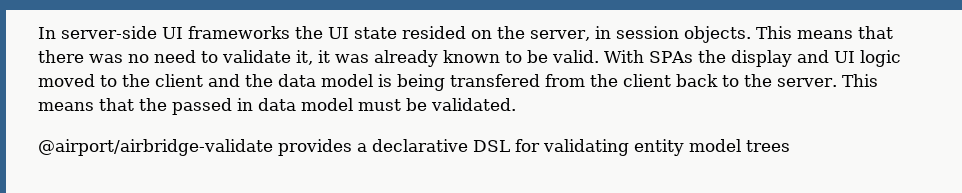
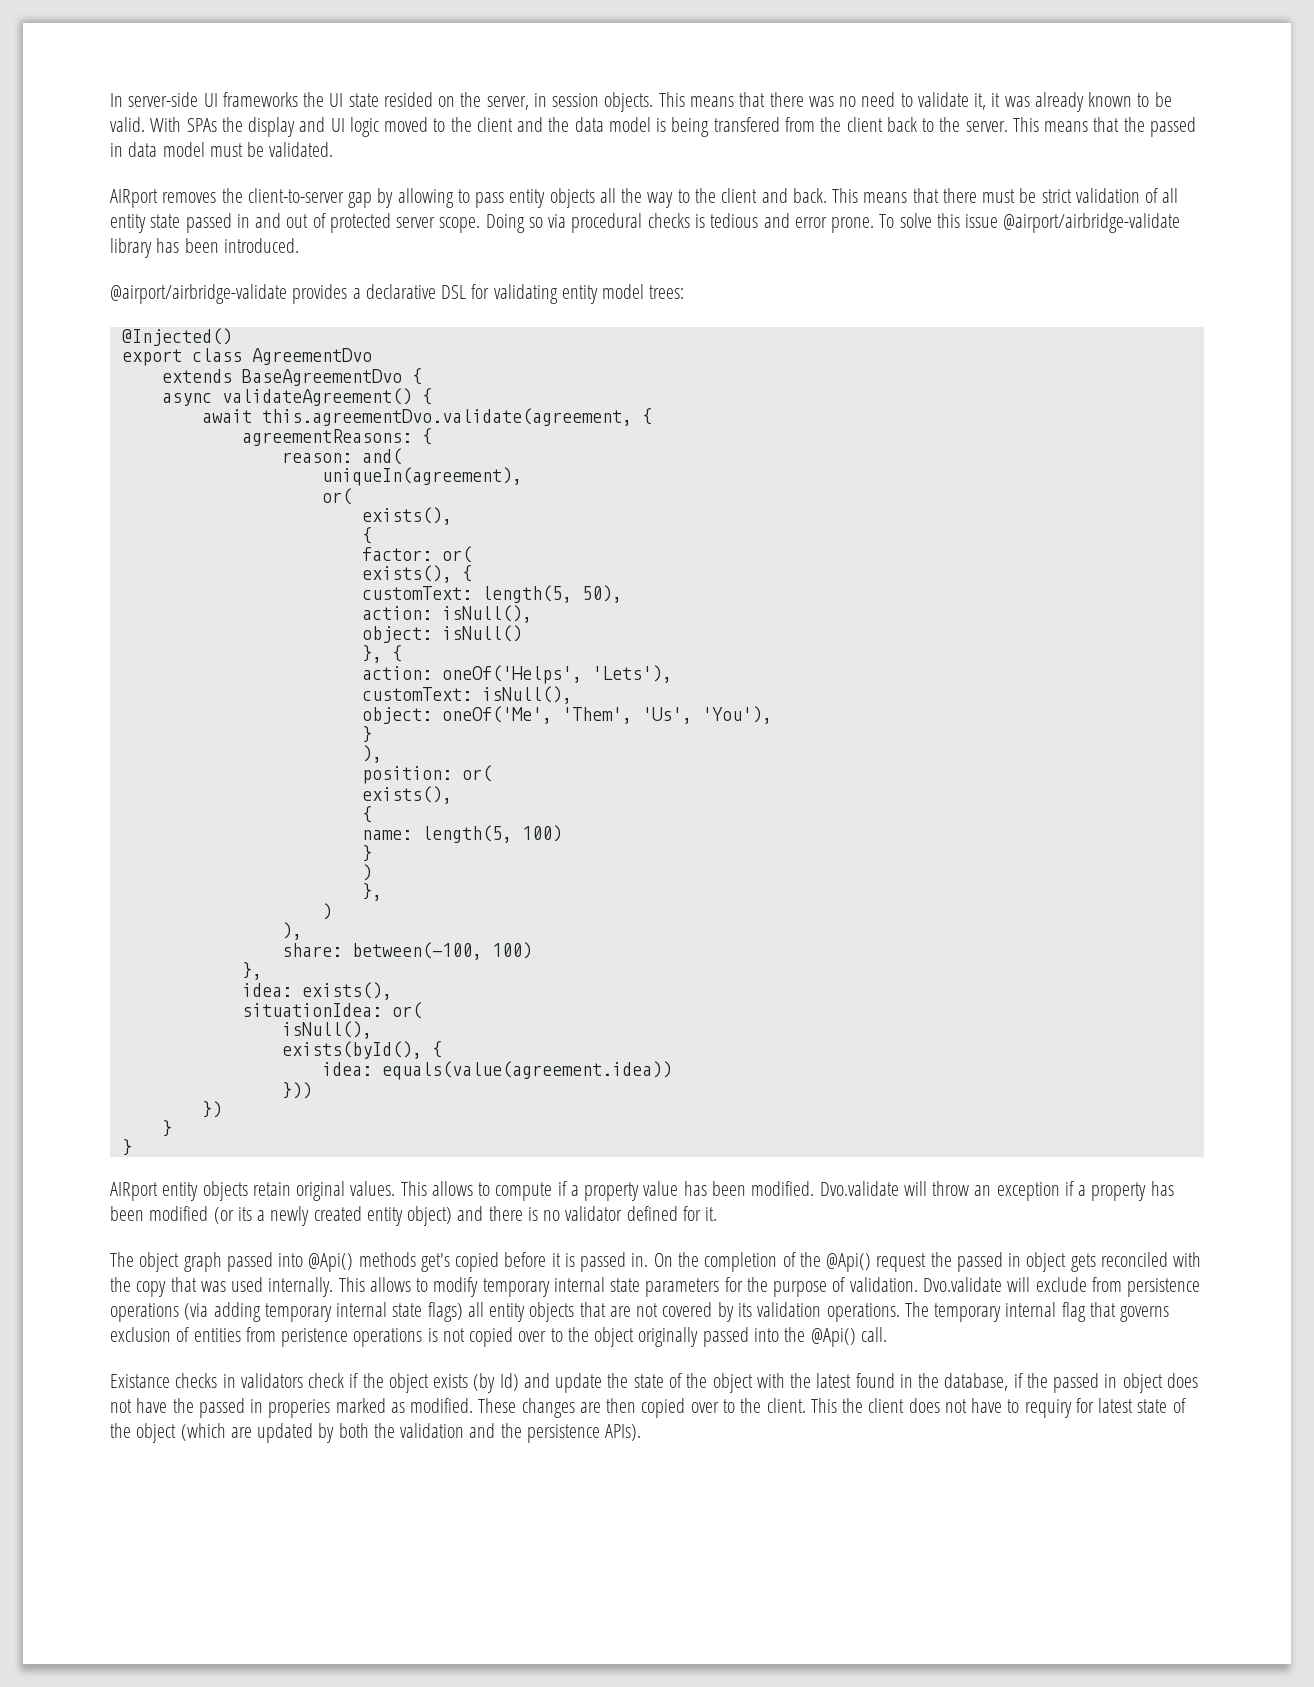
+ AIRport removes the client-to-server gap by allowing to pass entity objects all the way to the client and back. This means that there must be strict validation of all entity state passed in and out of protected server scope. Doing so via procedural checks is tedious and error prone. To solve this issue @airport/airbridge-validate library has been introduced.
- @airport/airbridge-validate provides a declarative DSL for validating entity model trees
+ @airport/airbridge-validate provides a declarative DSL for validating entity model trees:
+ @Injected()
+ export class AgreementDvo
+ extends BaseAgreementDvo {
+ async validateAgreement() {
+ await this.agreementDvo.validate(agreement, {
+ agreementReasons: {
+ reason: and(
+ uniqueIn(agreement),
+ or(
+ exists(),
+ {
+ factor: or(
+ exists(), {
+ customText: length(5, 50),
+ action: isNull(),
+ object: isNull()
+ }, {
+ action: oneOf('Helps', 'Lets'),
+ customText: isNull(),
+ object: oneOf('Me', 'Them', 'Us', 'You'),
+ }
+ ),
+ position: or(
+ exists(),
+ {
+ name: length(5, 100)
+ }
+ )
+ },
+ )
+ ),
+ share: between(-100, 100)
+ },
+ idea: exists(),
+ situationIdea: or(
+ isNull(),
+ exists(byId(), {
+ idea: equals(value(agreement.idea))
+ }))
+ })
+ }
+ }
+ AIRport entity objects retain original values. This allows to compute if a property value has been modified. Dvo.validate will throw an exception if a property has been modified (or its a newly created entity object) and there is no validator defined for it.
+ The object graph passed into @Api() methods get's copied before it is passed in. On the completion of the @Api() request the passed in object gets reconciled with the copy that was used internally. This allows to modify temporary internal state parameters for the purpose of validation. Dvo.validate will exclude from persistence operations (via adding temporary internal state flags) all entity objects that are not covered by its validation operations. The temporary internal flag that governs exclusion of entities from peristence operations is not copied over to the object originally passed into the @Api() call.
+ Existance checks in validators check if the object exists (by Id) and update the state of the object with the latest found in the database, if the passed in object does not have the passed in properies marked as modified. These changes are then copied over to the client. This the client does not have to requiry for latest state of the object (which are updated by both the validation and the persistence APIs).

